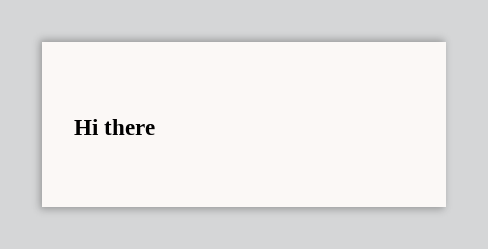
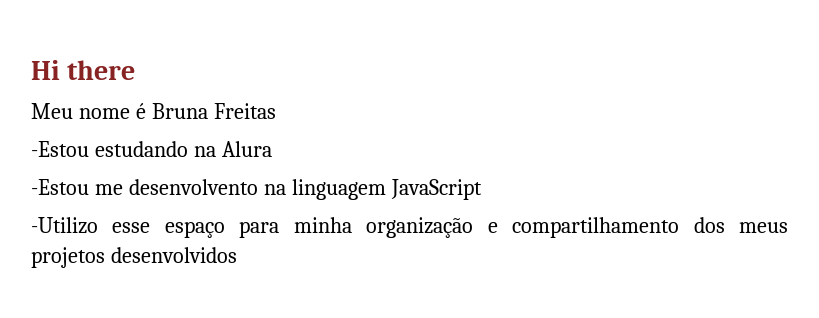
+ Meu nome é Bruna Freitas
+ -Estou estudando na Alura
+ -Estou me desenvolvento na linguagem JavaScript
+ -Utilizo esse espaço para minha organização e compartilhamento dos meus projetos desenvolvidos

